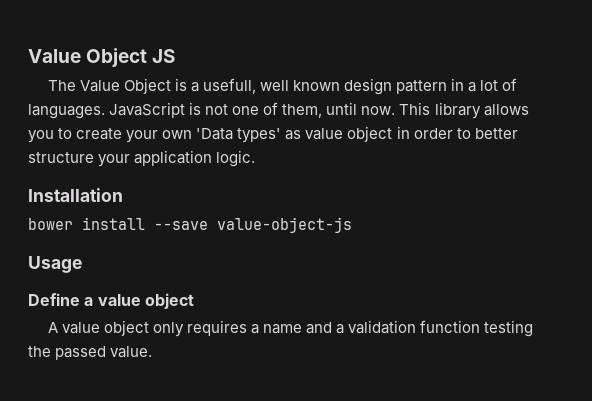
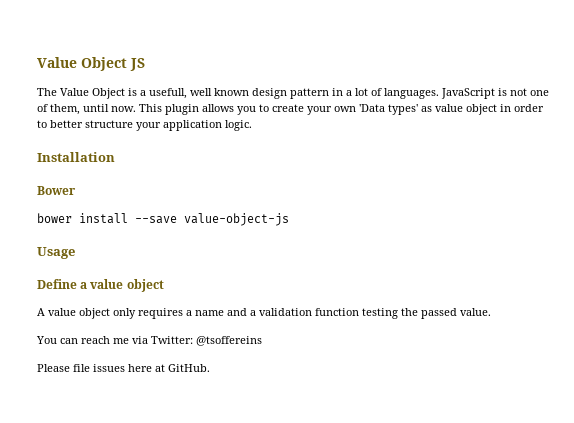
- This library allows you to create your own 'Data types' as value object in order to better structure your application logic.
+ This plugin allows you to create your own 'Data types' as value object in order to better structure your application logic.
+ Bower
+ You can reach me via Twitter: @tsoffereins
+ Please file issues here at GitHub.

